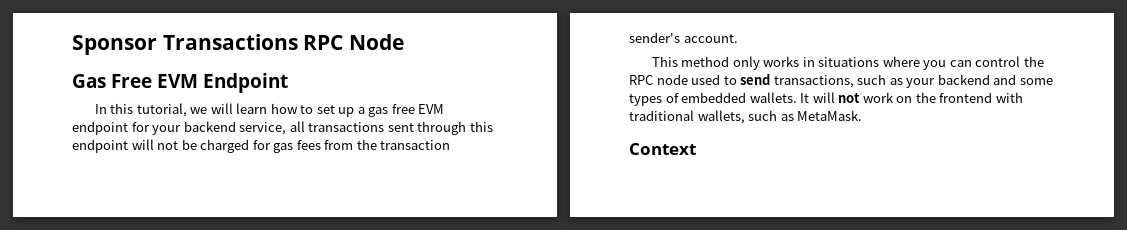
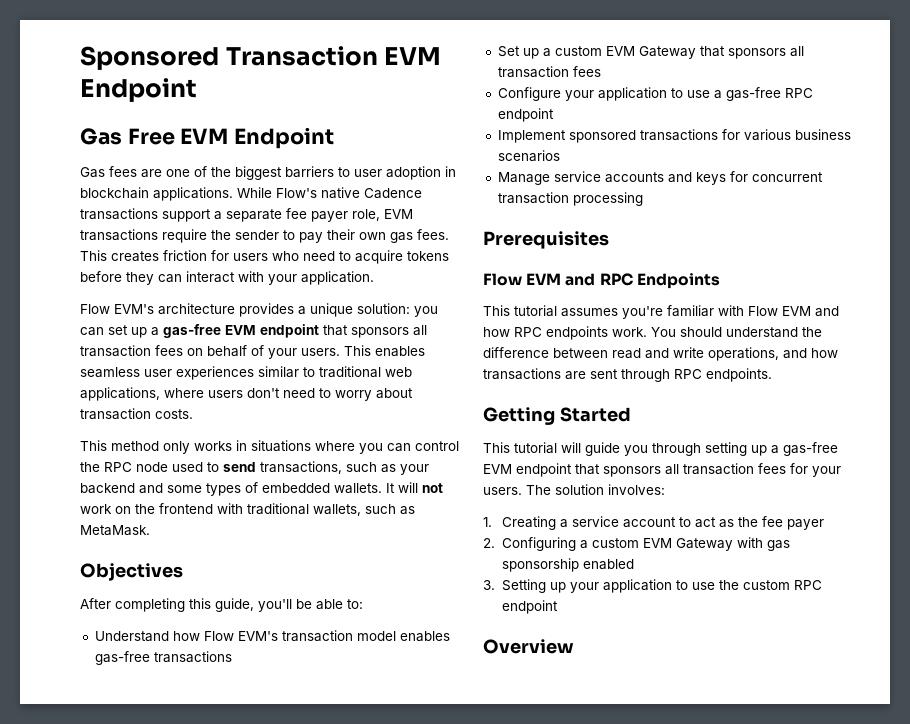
- Sponsor Transactions RPC Node
+ Sponsored Transaction EVM Endpoint
- In this tutorial, we will learn how to set up a gas free EVM endpoint for your backend service, all transactions sent through this endpoint will not be charged for gas fees from the transaction sender's account.
+ Gas fees are one of the biggest barriers to user adoption in blockchain applications. While Flow's native Cadence transactions support a separate fee payer role, EVM transactions require the sender to pay their own gas fees. This creates friction for users who need to acquire tokens before they can interact with your application.
+ Flow EVM's architecture provides a unique solution: you can set up a gas-free EVM endpoint that sponsors all transaction fees on behalf of your users. This enables seamless user experiences similar to traditional web applications, where users don't need to worry about transaction costs.
- Context
+ Objectives
+ After completing this guide, you'll be able to:
+ Understand how Flow EVM's transaction model enables gas-free transactions
+ Set up a custom EVM Gateway that sponsors all transaction fees
+ Configure your application to use a gas-free RPC endpoint
+ Implement sponsored transactions for various business scenarios
+ Manage service accounts and keys for concurrent transaction processing
+ Prerequisites
+ Flow EVM and RPC Endpoints
+ This tutorial assumes you're familiar with Flow EVM and how RPC endpoints work. You should understand the difference between read and write operations, and how transactions are sent through RPC endpoints.
+ Getting Started
+ This tutorial will guide you through setting up a gas-free EVM endpoint that sponsors all transaction fees for your users. The solution involves:
+ 1. Creating a service account to act as the fee payer
+ 2. Configuring a custom EVM Gateway with gas sponsorship enabled
+ 3. Setting up your application to use the custom RPC endpoint
+ Overview

